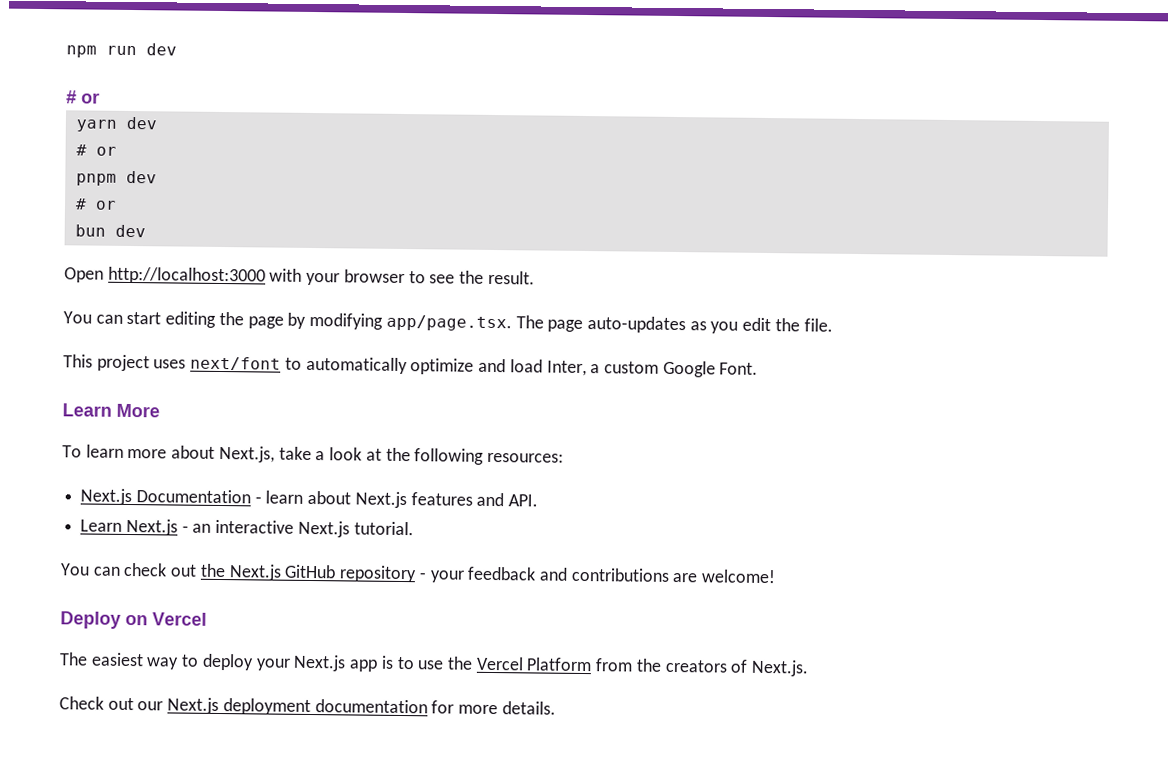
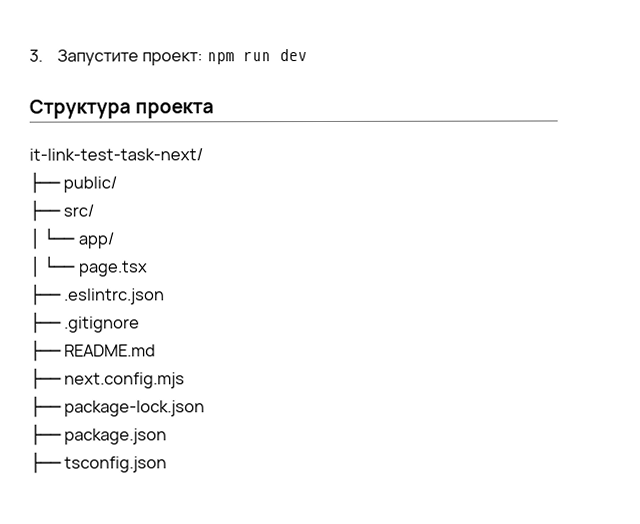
- npm run dev
- # or
- yarn dev
- # or
- pnpm dev
- # or
- bun dev
- Open http://localhost:3000 with your browser to see the result.
- You can start editing the page by modifying app/page.tsx. The page auto-updates as you edit the file.
- This project uses next/font to automatically optimize and load Inter, a custom Google Font.
- Learn More
- To learn more about Next.js, take a look at the following resources:
- Next.js Documentation - learn about Next.js features and API.
- Learn Next.js - an interactive Next.js tutorial.
- You can check out the Next.js GitHub repository - your feedback and contributions are welcome!
- Deploy on Vercel
- The easiest way to deploy your Next.js app is to use the Vercel Platform from the creators of Next.js.
- Check out our Next.js deployment documentation for more details.
+ 3. Запустите проект: npm run dev
+ Структура проекта
+ it-link-test-task-next/
+ ├── public/
+ ├── src/
+ │ └── app/
+ │ └── page.tsx
+ ├── .eslintrc.json
+ ├── .gitignore
+ ├── README.md
+ ├── next.config.mjs
+ ├── package-lock.json
+ ├── package.json
+ ├── tsconfig.json

